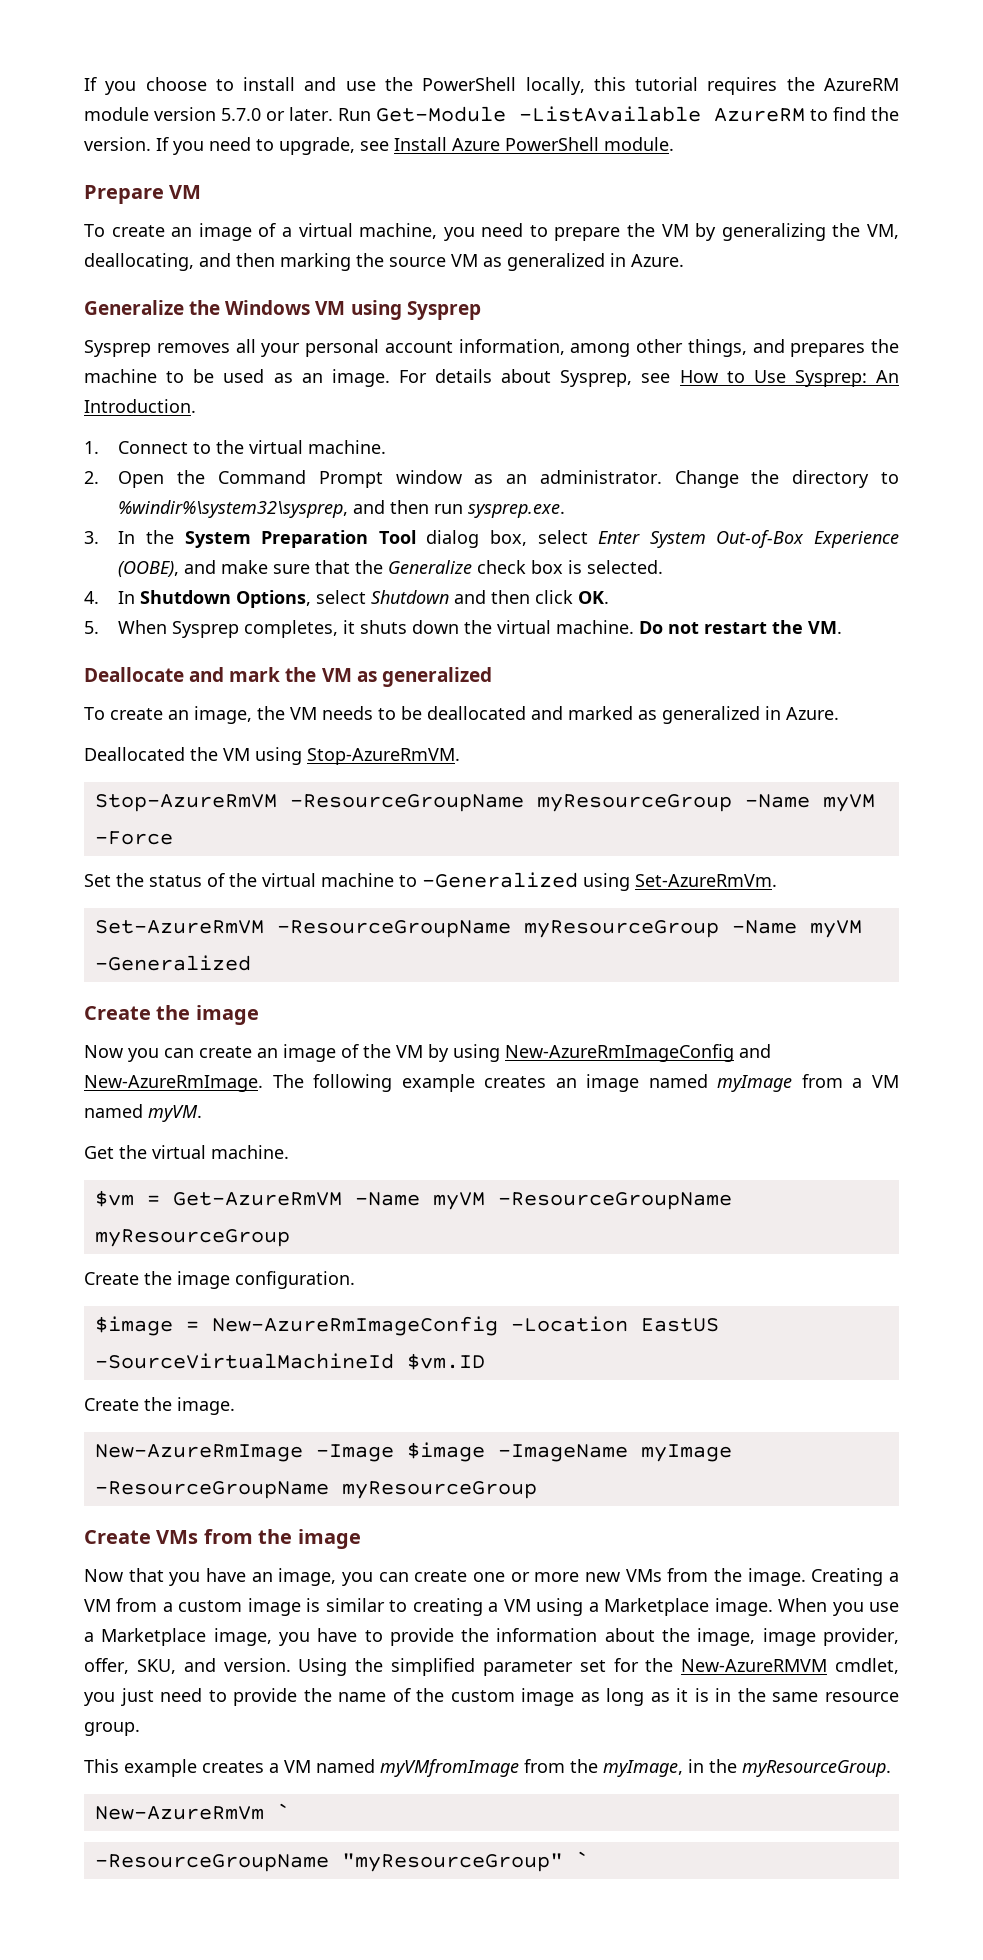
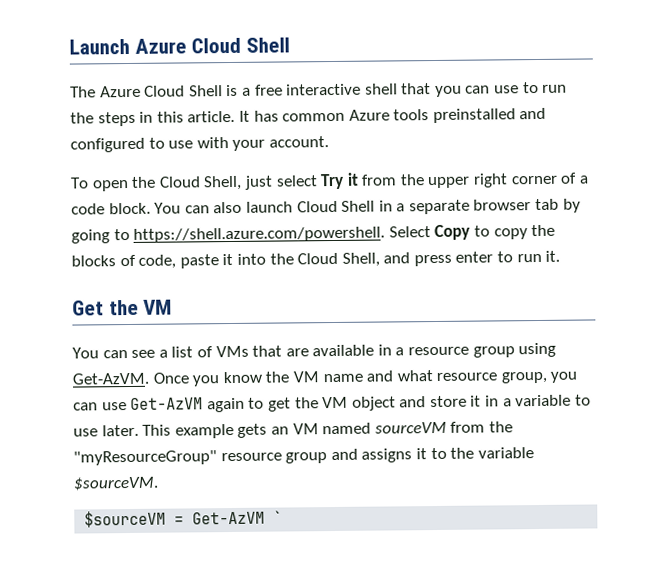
- If you choose to install and use the PowerShell locally, this tutorial requires the AzureRM module version 5.7.0 or later. Run Get-Module -ListAvailable AzureRM to find the version. If you need to upgrade, see Install Azure PowerShell module.
- Prepare VM
- To create an image of a virtual machine, you need to prepare the VM by generalizing the VM, deallocating, and then marking the source VM as generalized in Azure.
- Generalize the Windows VM using Sysprep
- Sysprep removes all your personal account information, among other things, and prepares the machine to be used as an image. For details about Sysprep, see How to Use Sysprep: An Introduction.
- 1. Connect to the virtual machine.
- 2. Open the Command Prompt window as an administrator. Change the directory to %windir%\system32\sysprep, and then run sysprep.exe.
- 3. In the System Preparation Tool dialog box, select Enter System Out-of-Box Experience (OOBE), and make sure that the Generalize check box is selected.
- 4. In Shutdown Options, select Shutdown and then click OK.
- 5. When Sysprep completes, it shuts down the virtual machine. Do not restart the VM.
- Deallocate and mark the VM as generalized
- To create an image, the VM needs to be deallocated and marked as generalized in Azure.
- Deallocated the VM using Stop-AzureRmVM.
- Stop-AzureRmVM -ResourceGroupName myResourceGroup -Name myVM -Force
- Set the status of the virtual machine to -Generalized using Set-AzureRmVm.
- Set-AzureRmVM -ResourceGroupName myResourceGroup -Name myVM -Generalized
- Create the image
- Now you can create an image of the VM by using New-AzureRmImageConfig and New-AzureRmImage. The following example creates an image named myImage from a VM named myVM.
- Get the virtual machine.
- $vm = Get-AzureRmVM -Name myVM -ResourceGroupName myResourceGroup
- Create the image configuration.
- $image = New-AzureRmImageConfig -Location EastUS -SourceVirtualMachineId $vm.ID
- Create the image.
- New-AzureRmImage -Image $image -ImageName myImage -ResourceGroupName myResourceGroup
- Create VMs from the image
- Now that you have an image, you can create one or more new VMs from the image. Creating a VM from a custom image is similar to creating a VM using a Marketplace image. When you use a Marketplace image, you have to provide the information about the image, image provider, offer, SKU, and version. Using the simplified parameter set for the New-AzureRMVM cmdlet, you just need to provide the name of the custom image as long as it is in the same resource group.
- This example creates a VM named myVMfromImage from the myImage, in the myResourceGroup.
- New-AzureRmVm `
- -ResourceGroupName "myResourceGroup" `
+ Launch Azure Cloud Shell
+ The Azure Cloud Shell is a free interactive shell that you can use to run the steps in this article. It has common Azure tools preinstalled and configured to use with your account.
+ To open the Cloud Shell, just select Try it from the upper right corner of a code block. You can also launch Cloud Shell in a separate browser tab by going to https://shell.azure.com/powershell. Select Copy to copy the blocks of code, paste it into the Cloud Shell, and press enter to run it.
+ Get the VM
+ You can see a list of VMs that are available in a resource group using Get-AzVM. Once you know the VM name and what resource group, you can use Get-AzVM again to get the VM object and store it in a variable to use later. This example gets an VM named sourceVM from the "myResourceGroup" resource group and assigns it to the variable $sourceVM.
+ $sourceVM = Get-AzVM `

